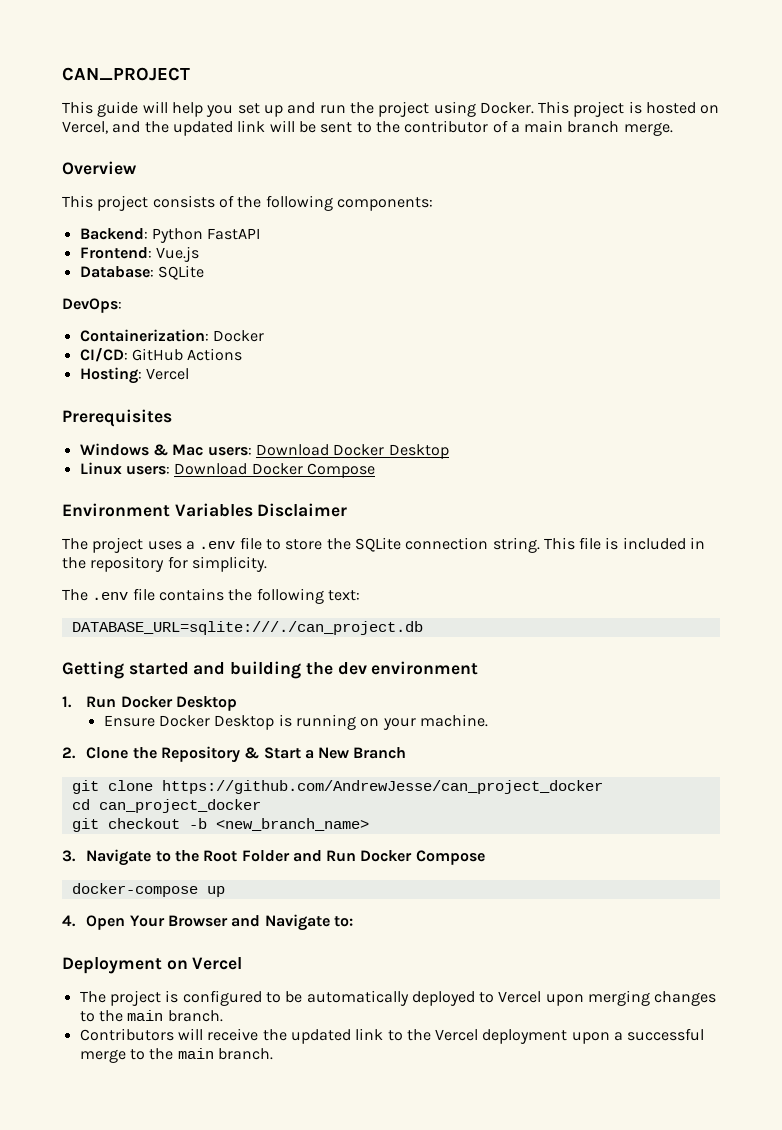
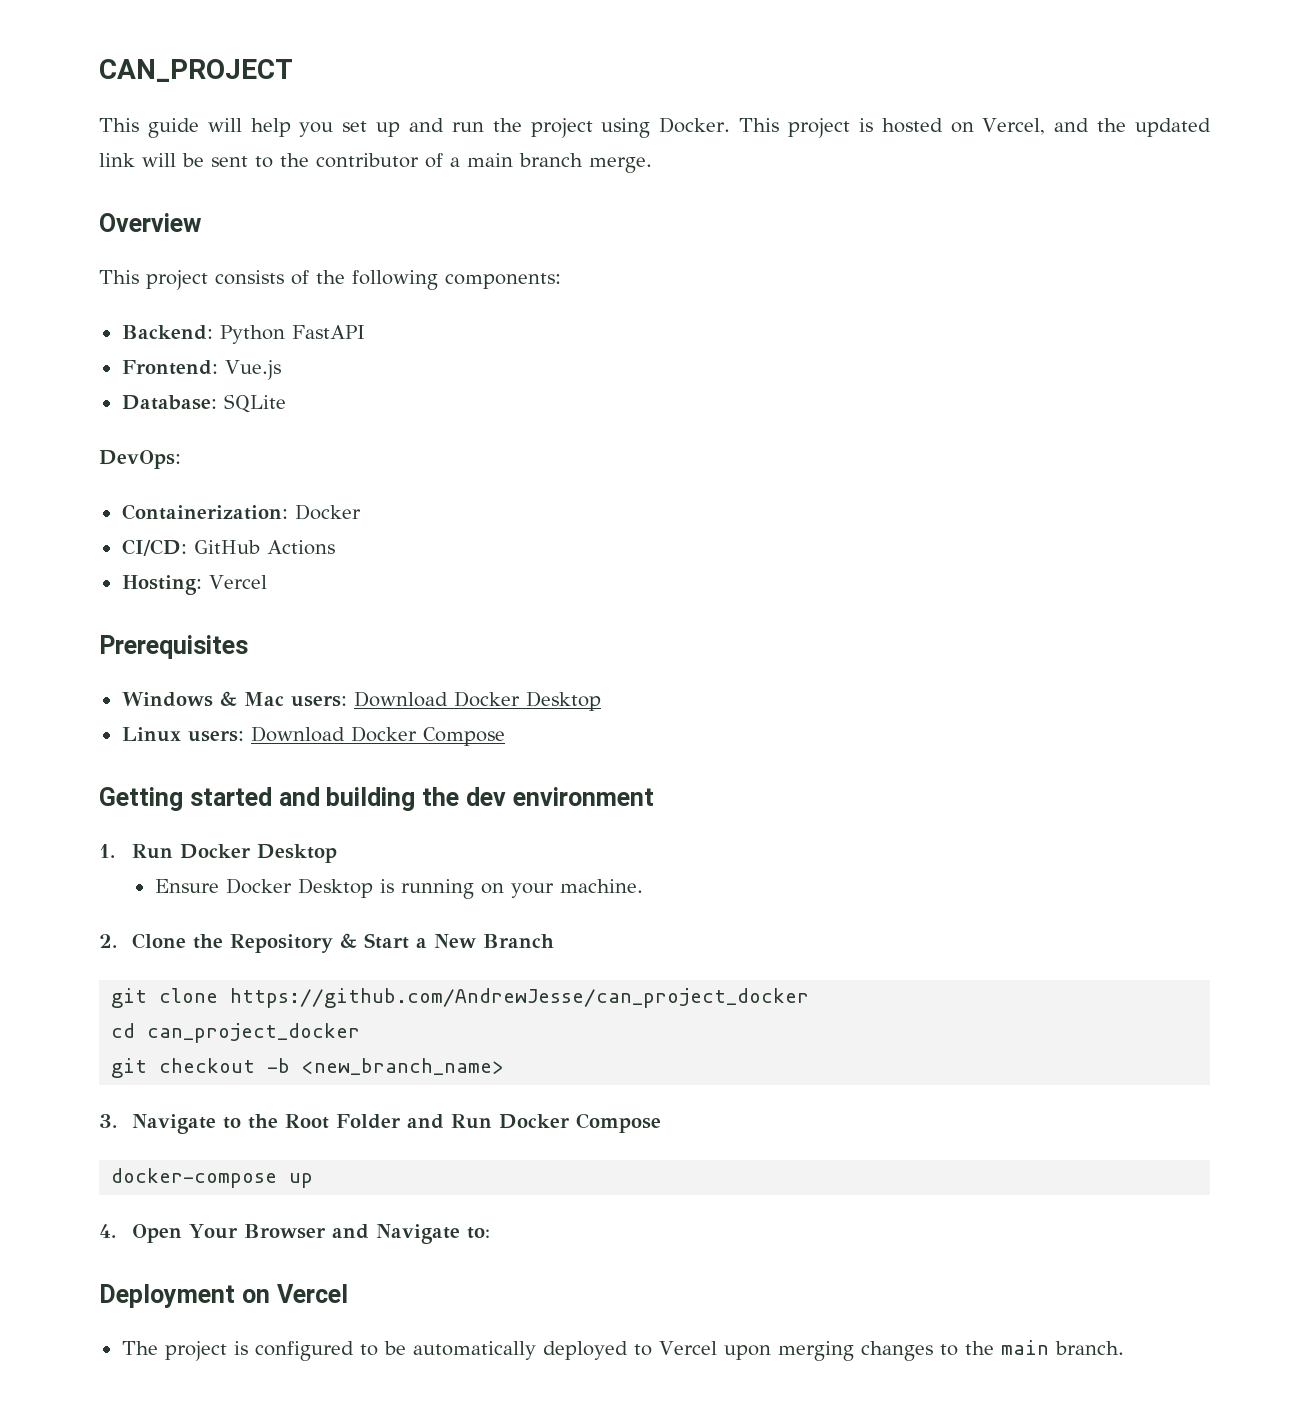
- Environment Variables Disclaimer
- The project uses a .env file to store the SQLite connection string. This file is included in the repository for simplicity.
- The .env file contains the following text:
- DATABASE_URL=sqlite:///./can_project.db
- Contributors will receive the updated link to the Vercel deployment upon a successful merge to the main branch.

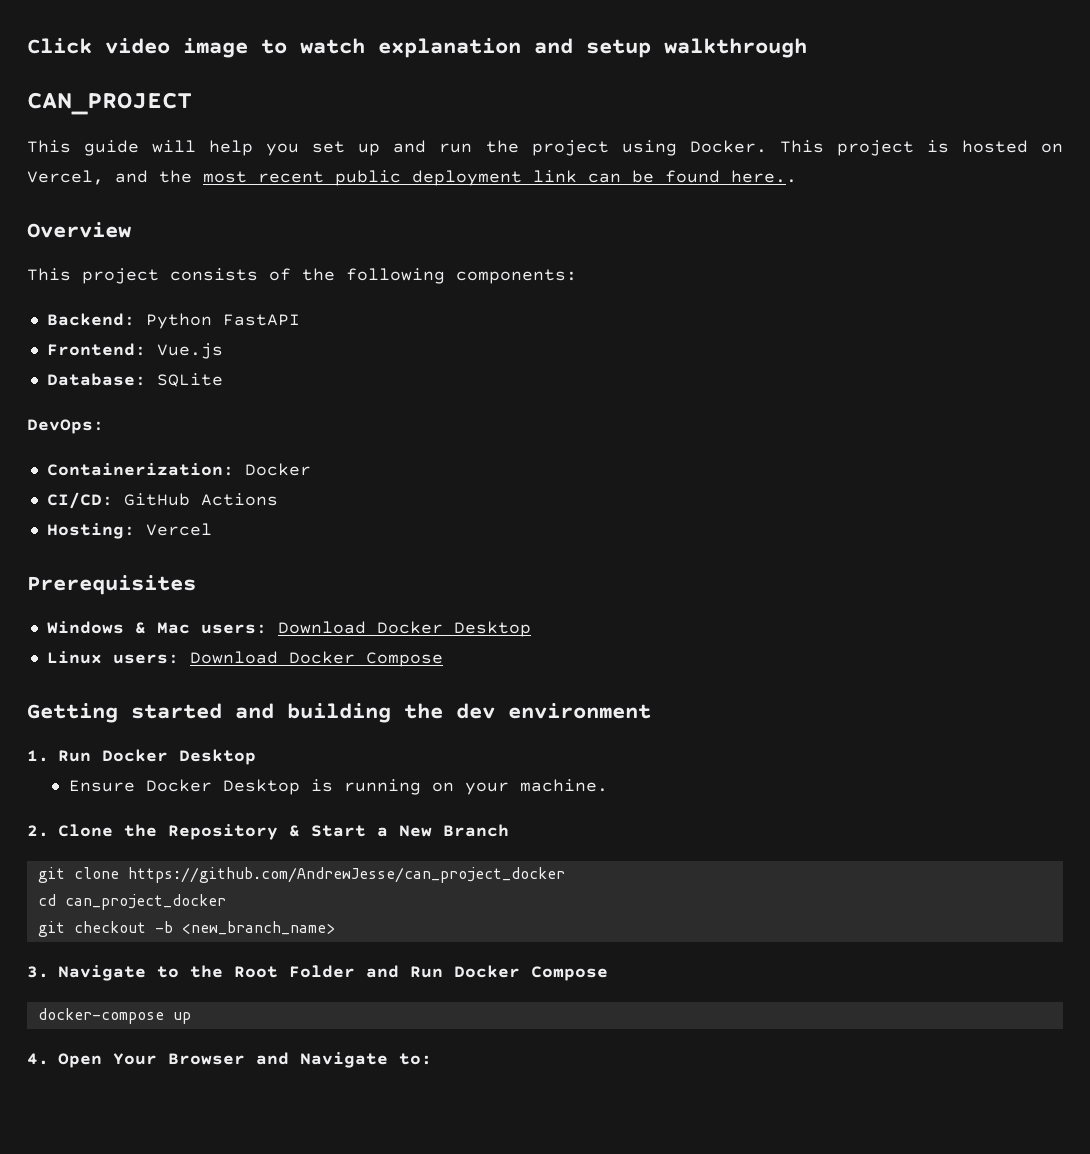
+ Click video image to watch explanation and setup walkthrough
- This project is hosted on Vercel, and the updated link will be sent to the contributor of a main branch merge.
+ This project is hosted on Vercel, and the most recent public deployment link can be found here..
- Deployment on Vercel
- The project is configured to be automatically deployed to Vercel upon merging changes to the main branch.

